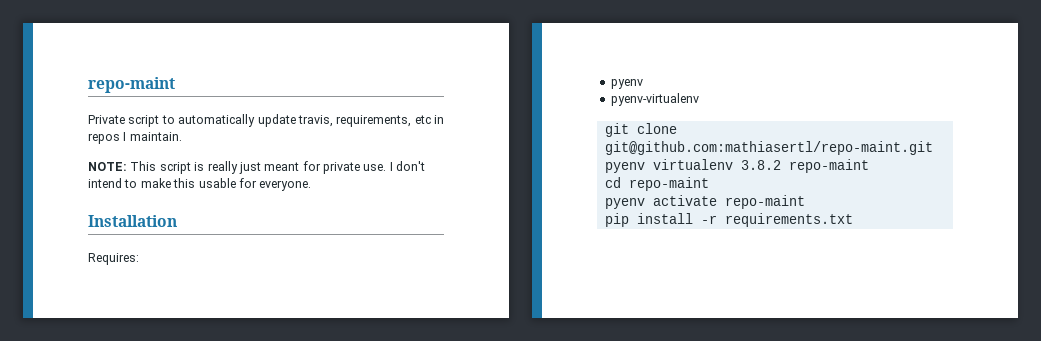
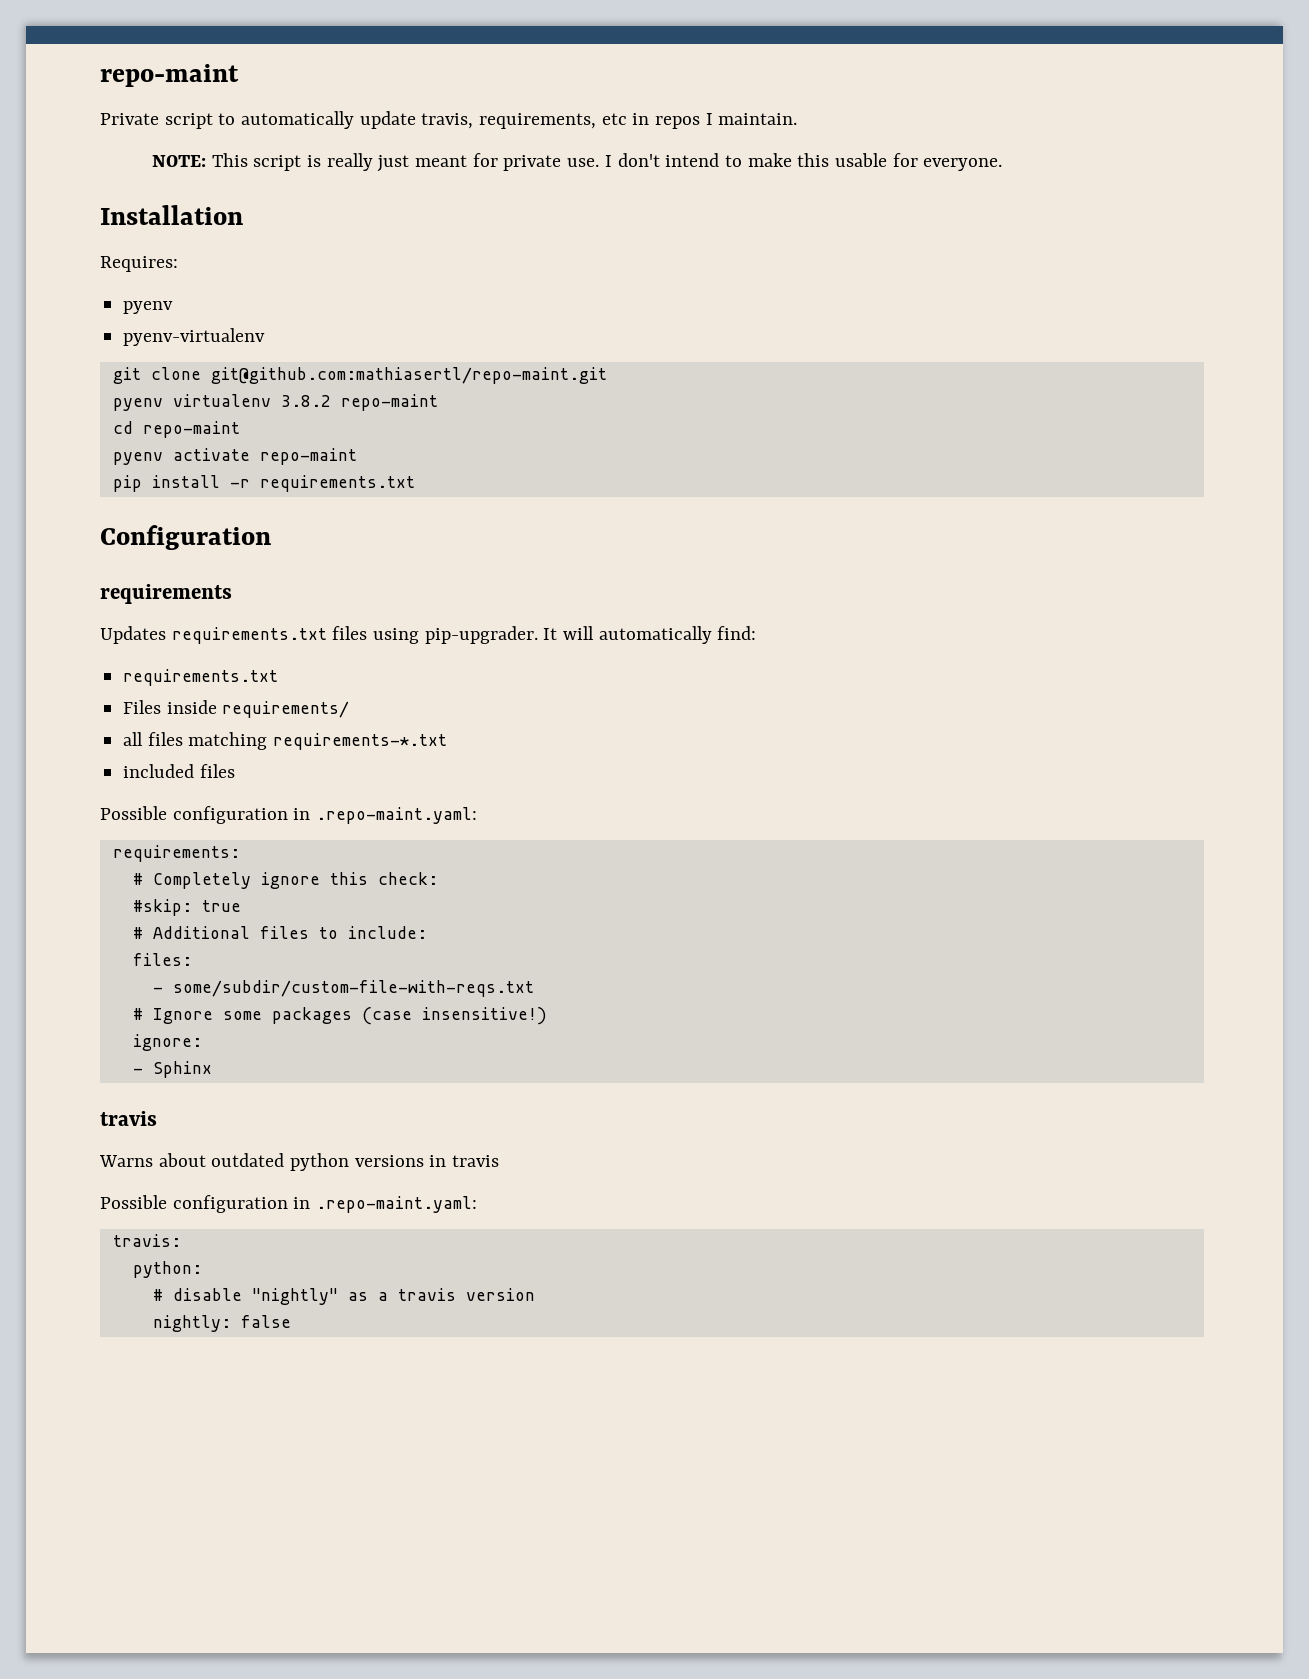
+ Configuration
+ requirements
+ Updates requirements.txt files using pip-upgrader. It will automatically find:
+ requirements.txt
+ Files inside requirements/
+ all files matching requirements-*.txt
+ included files
+ Possible configuration in .repo-maint.yaml:
+ requirements:
+ # Completely ignore this check:
+ #skip: true
+ # Additional files to include:
+ files:
+ - some/subdir/custom-file-with-reqs.txt
+ # Ignore some packages (case insensitive!)
+ ignore:
+ - Sphinx
+ travis
+ Warns about outdated python versions in travis
+ Possible configuration in .repo-maint.yaml:
+ travis:
+ python:
+ # disable "nightly" as a travis version
+ nightly: false

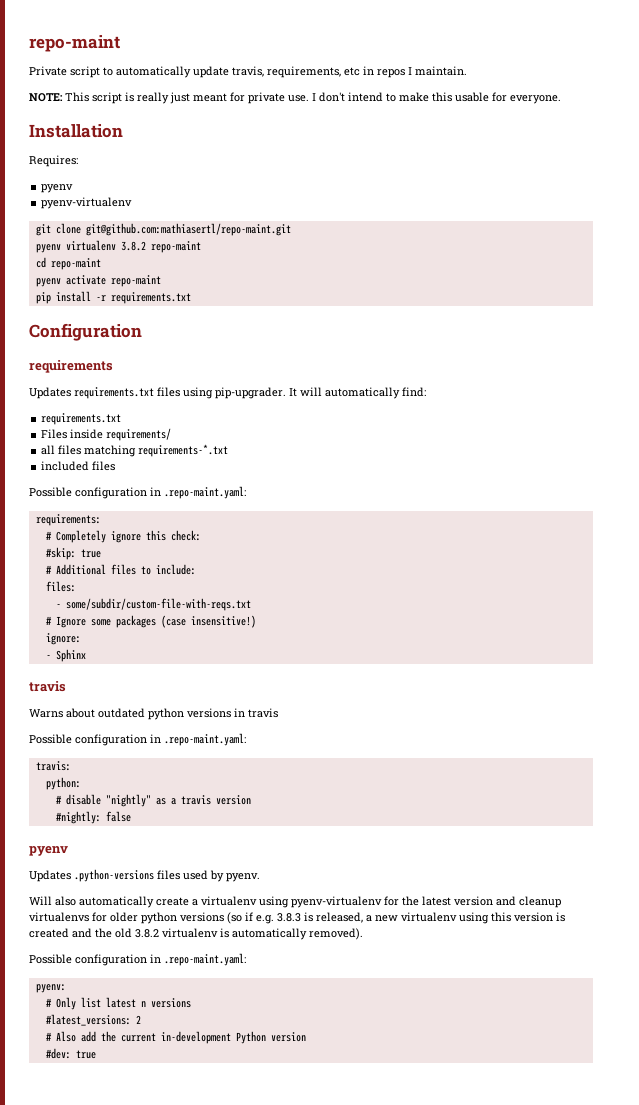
- nightly: false
+ #nightly: false
+ pyenv
+ Updates .python-versions files used by pyenv.
+ Will also automatically create a virtualenv using pyenv-virtualenv for the latest version and cleanup virtualenvs for older python versions (so if e.g. 3.8.3 is released, a new virtualenv using this version is created and the old 3.8.2 virtualenv is automatically removed).
+ Possible configuration in .repo-maint.yaml:
+ pyenv:
+ # Only list latest n versions
+ #latest_versions: 2
+ # Also add the current in-development Python version
+ #dev: true

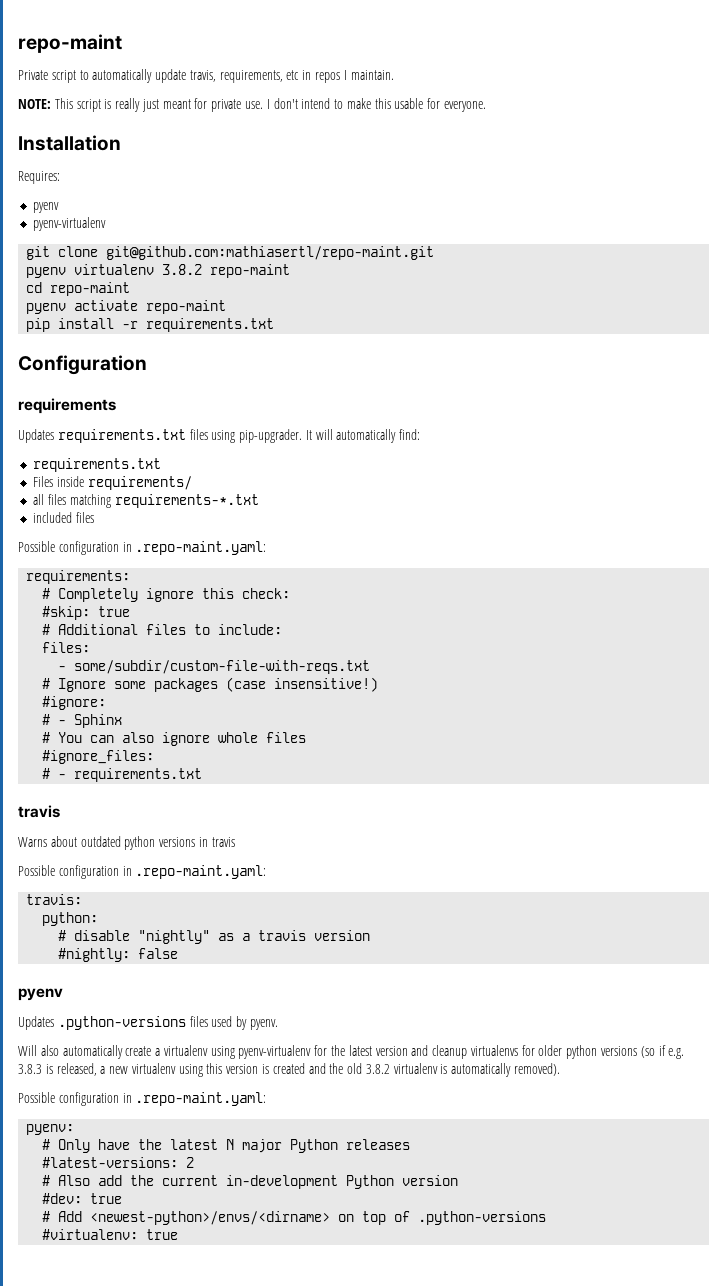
- ignore:
- - Sphinx
+ #ignore:
+ # - Sphinx
+ # You can also ignore whole files
+ #ignore_files:
+ # - requirements.txt
- # Only list latest n versions
- #latest_versions: 2
+ # Only have the latest N major Python releases
+ #latest-versions: 2
+ # Add <newest-python>/envs/<dirname> on top of .python-versions
+ #virtualenv: true

